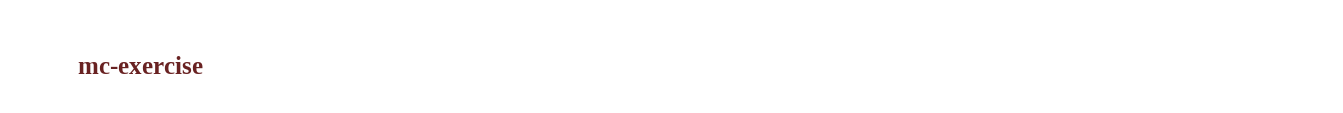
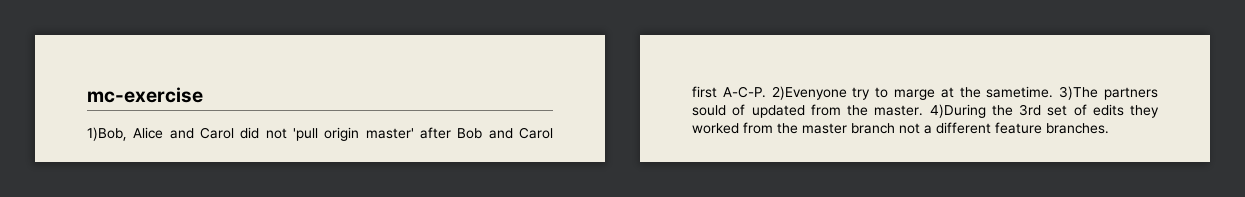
+ 1)Bob, Alice and Carol did not 'pull origin master' after Bob and Carol first A-C-P. 2)Evenyone try to marge at the sametime. 3)The partners sould of updated from the master. 4)During the 3rd set of edits they worked from the master branch not a different feature branches.

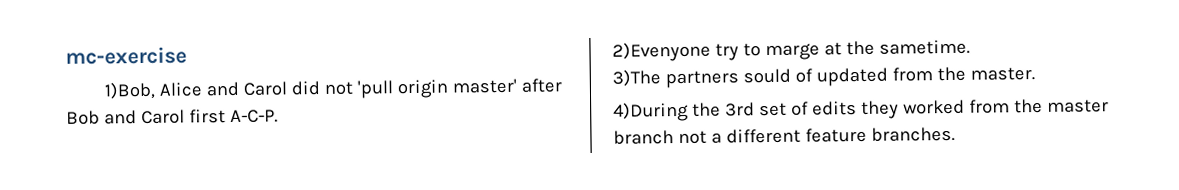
- 1)Bob, Alice and Carol did not 'pull origin master' after Bob and Carol first A-C-P. 2)Evenyone try to marge at the sametime. 3)The partners sould of updated from the master. 4)During the 3rd set of edits they worked from the master branch not a different feature branches.
+ 1)Bob, Alice and Carol did not 'pull origin master' after Bob and Carol first A-C-P.
+ 2)Evenyone try to marge at the sametime.
+ 3)The partners sould of updated from the master.
+ 4)During the 3rd set of edits they worked from the master branch not a different feature branches.

